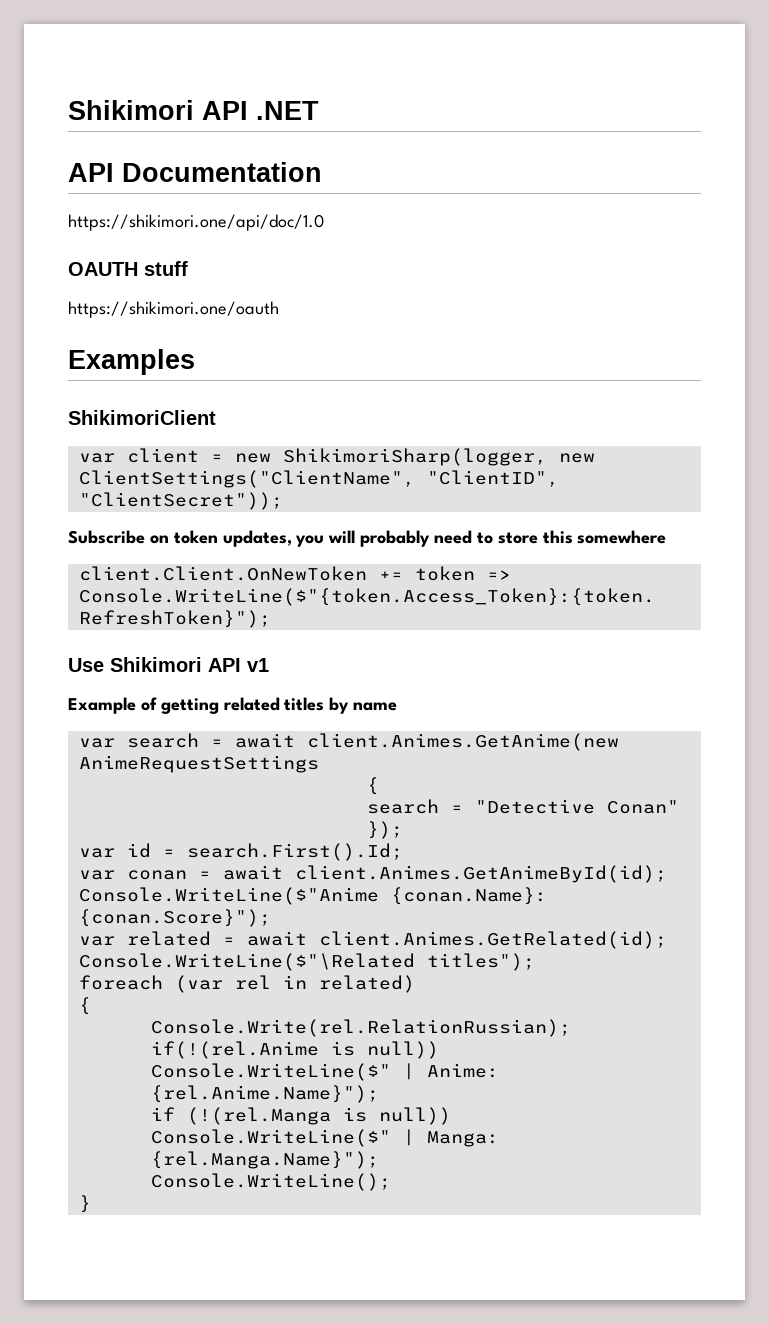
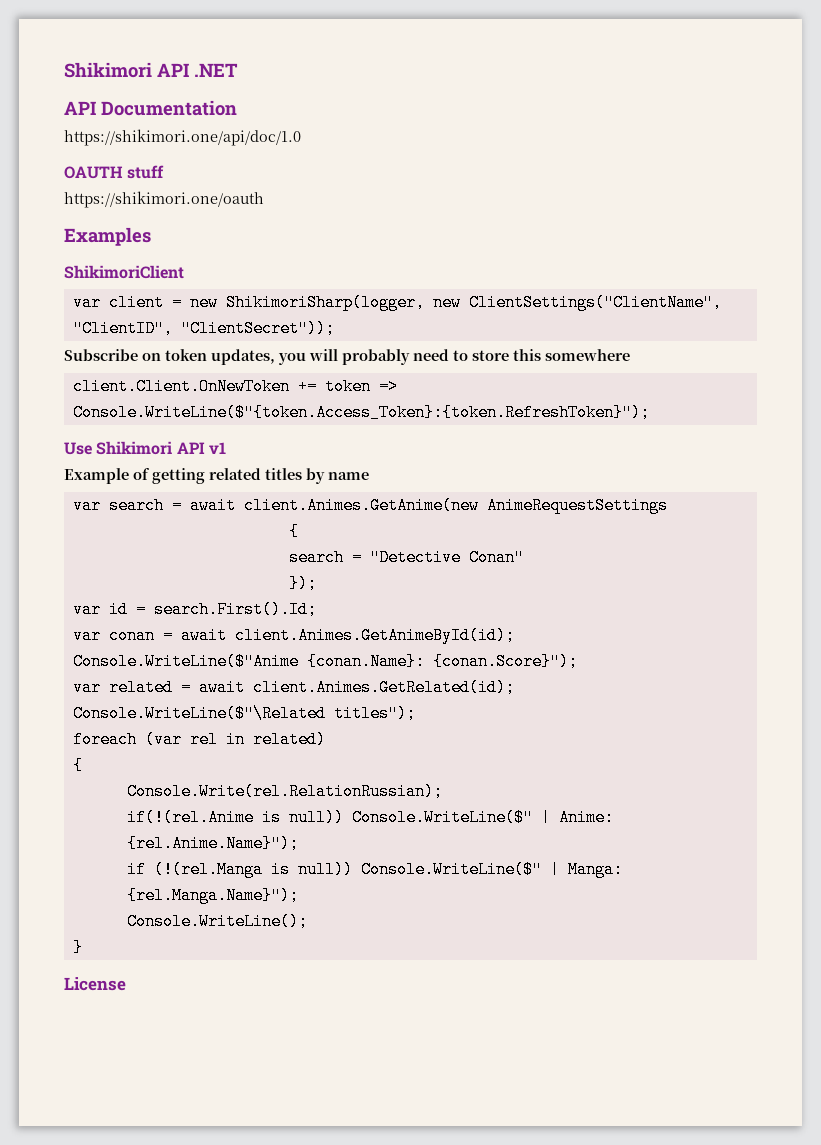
+ License

